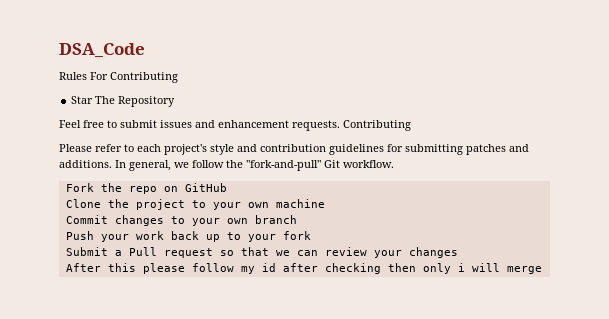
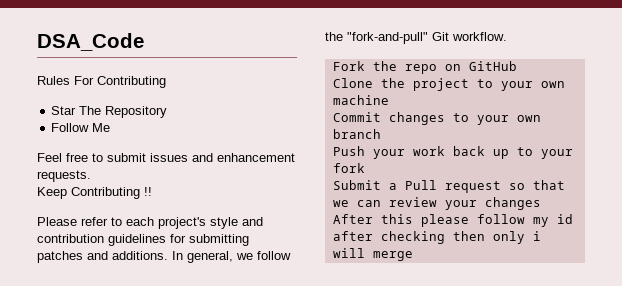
+ Follow Me
- Feel free to submit issues and enhancement requests. Contributing
+ Feel free to submit issues and enhancement requests.
+ Keep Contributing !!

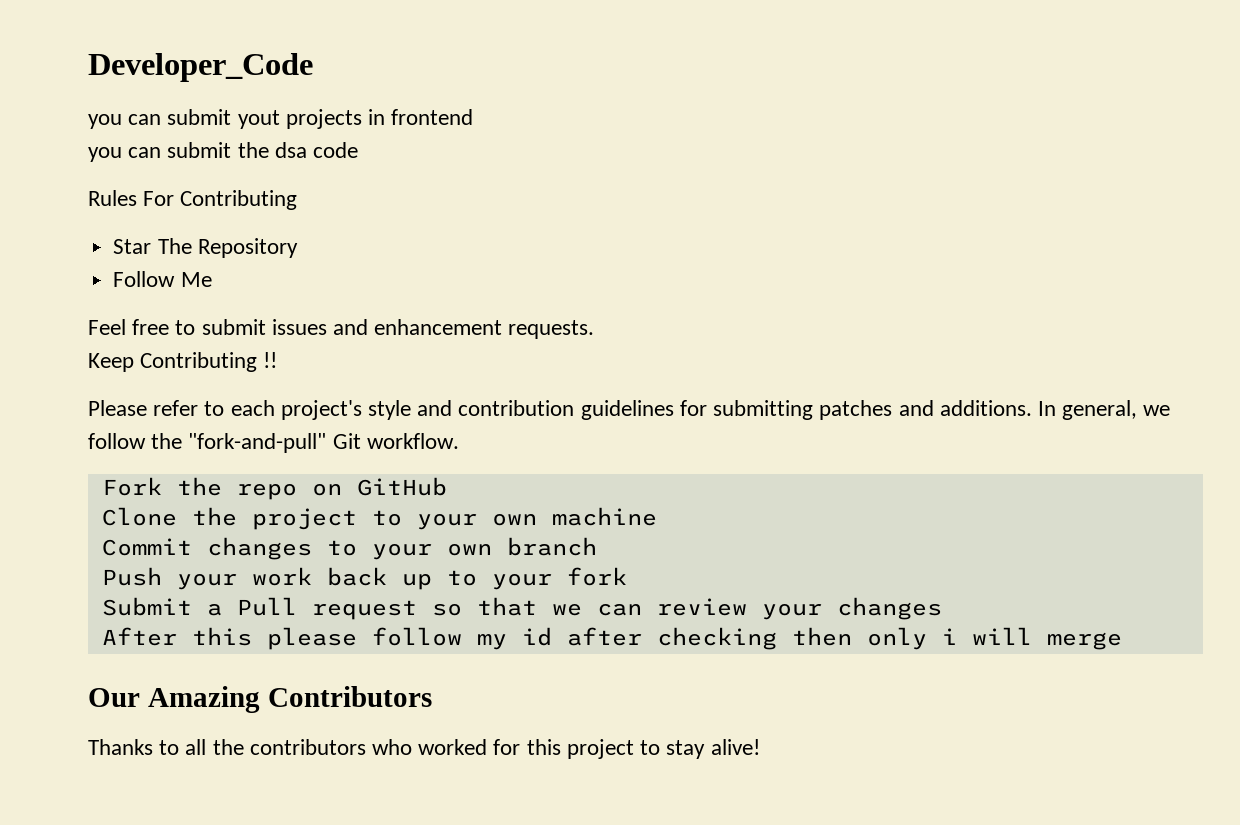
- DSA_Code
+ Developer_Code
+ you can submit yout projects in frontend
+ you can submit the dsa code
+ Our Amazing Contributors
+ Thanks to all the contributors who worked for this project to stay alive!

